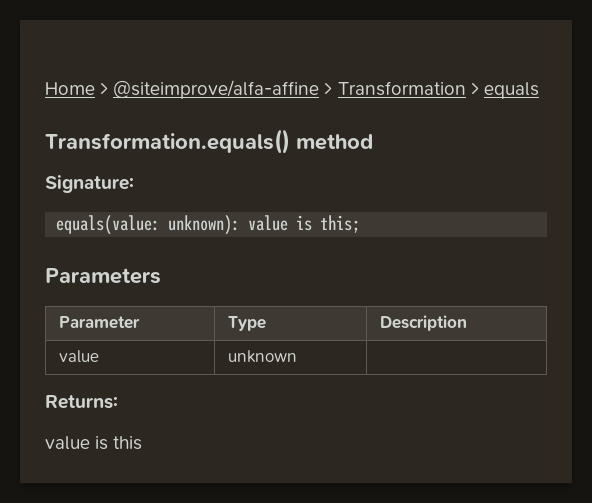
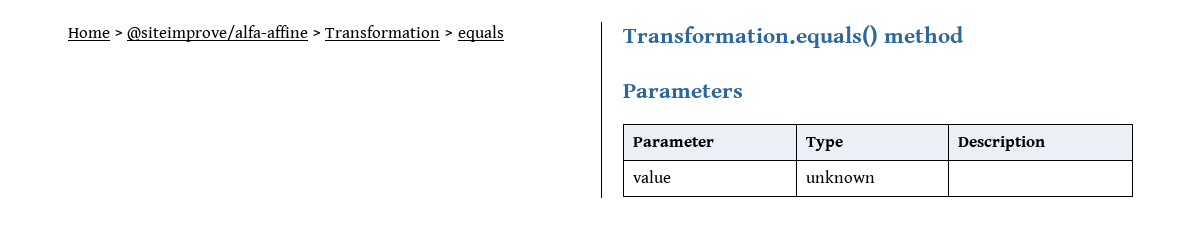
- Signature:
- equals(value: unknown): value is this;
- Returns:
- value is this

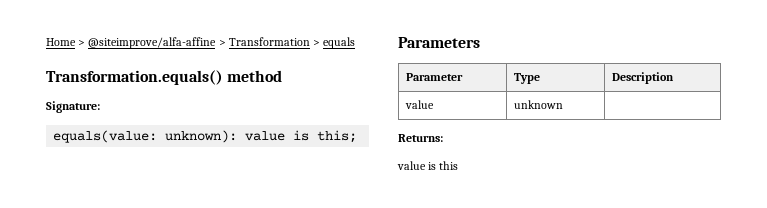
+ Signature:
+ equals(value: unknown): value is this;
+ Returns:
+ value is this

